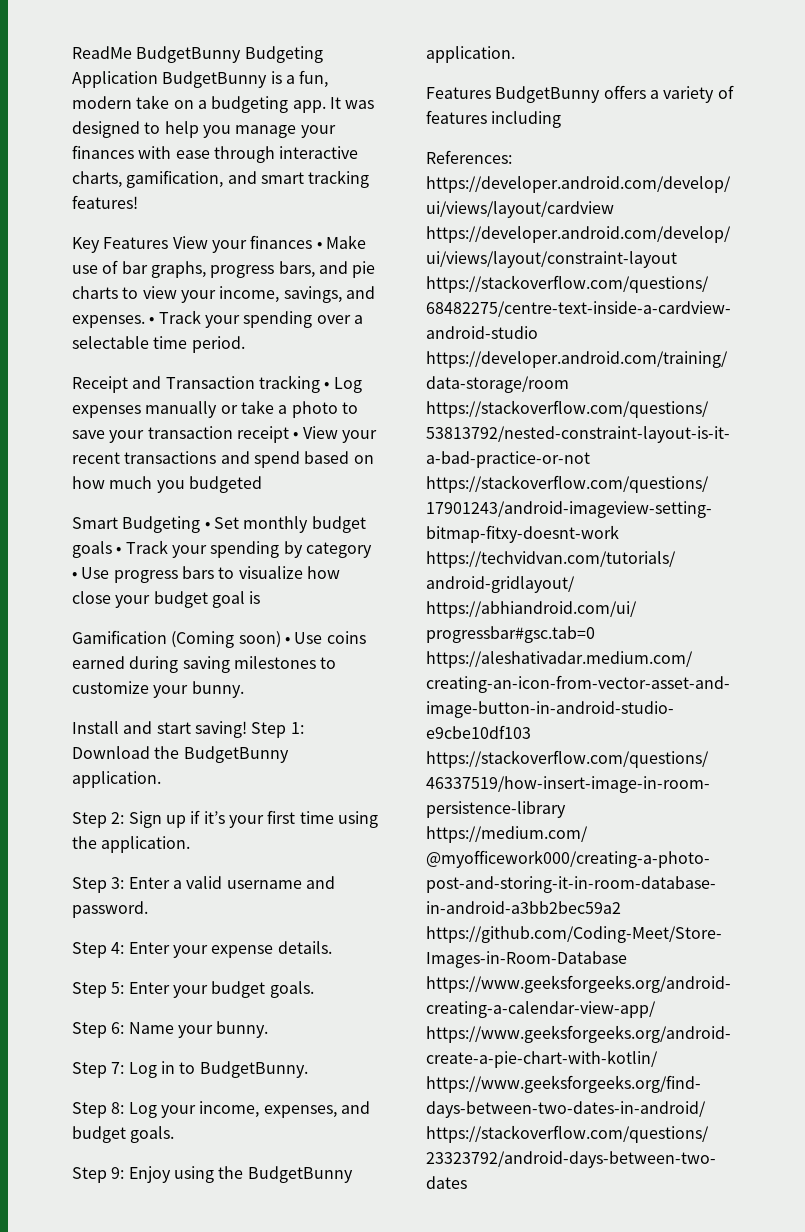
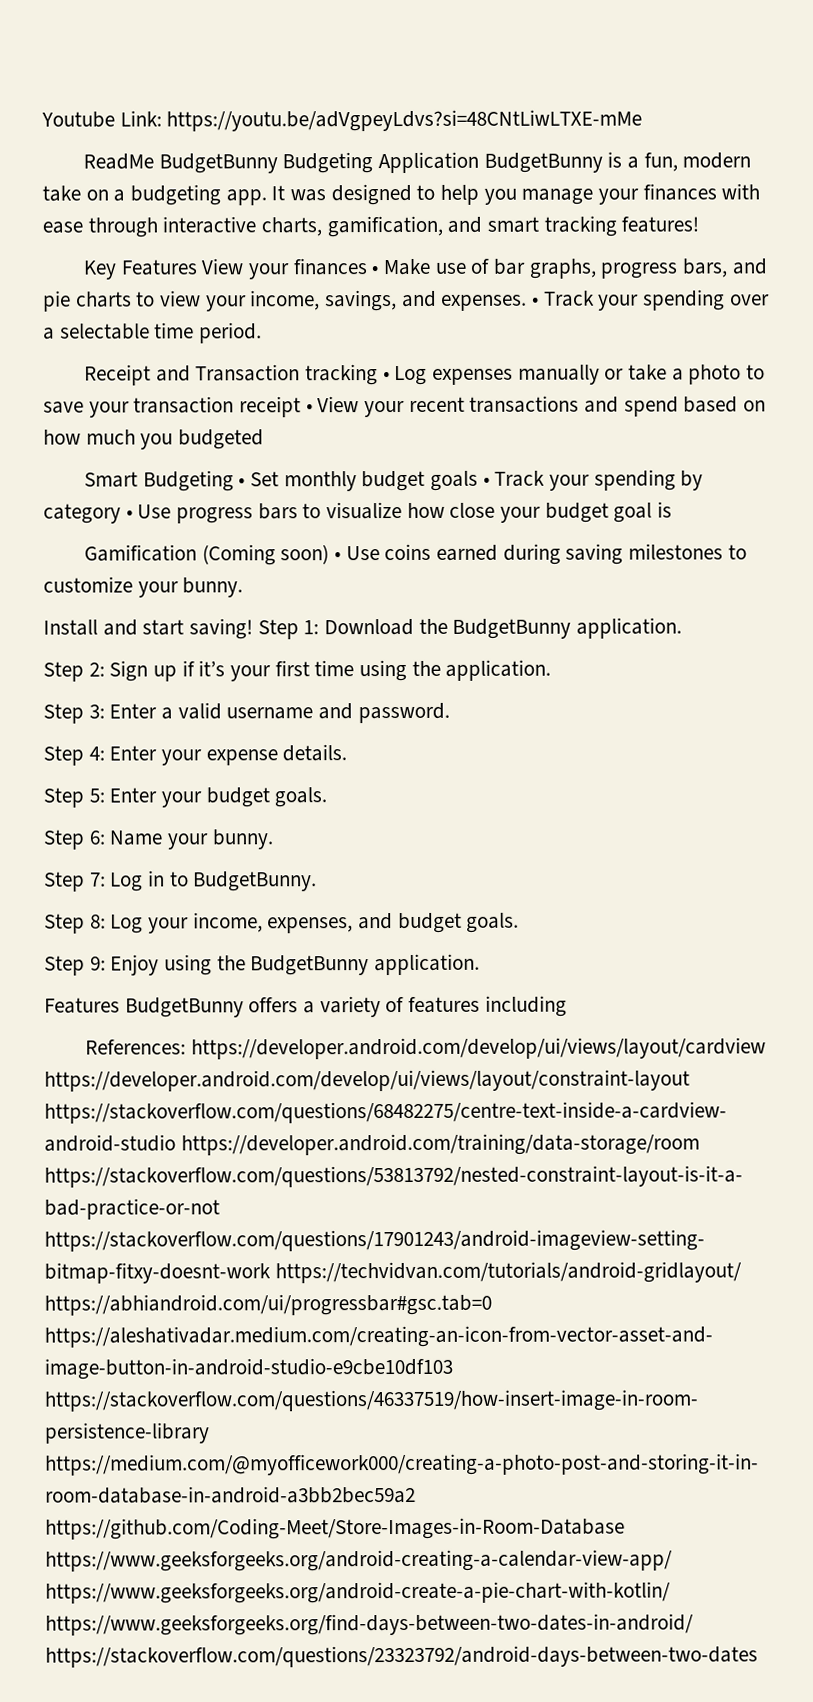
+ Youtube Link: https://youtu.be/adVgpeyLdvs?si=48CNtLiwLTXE-mMe

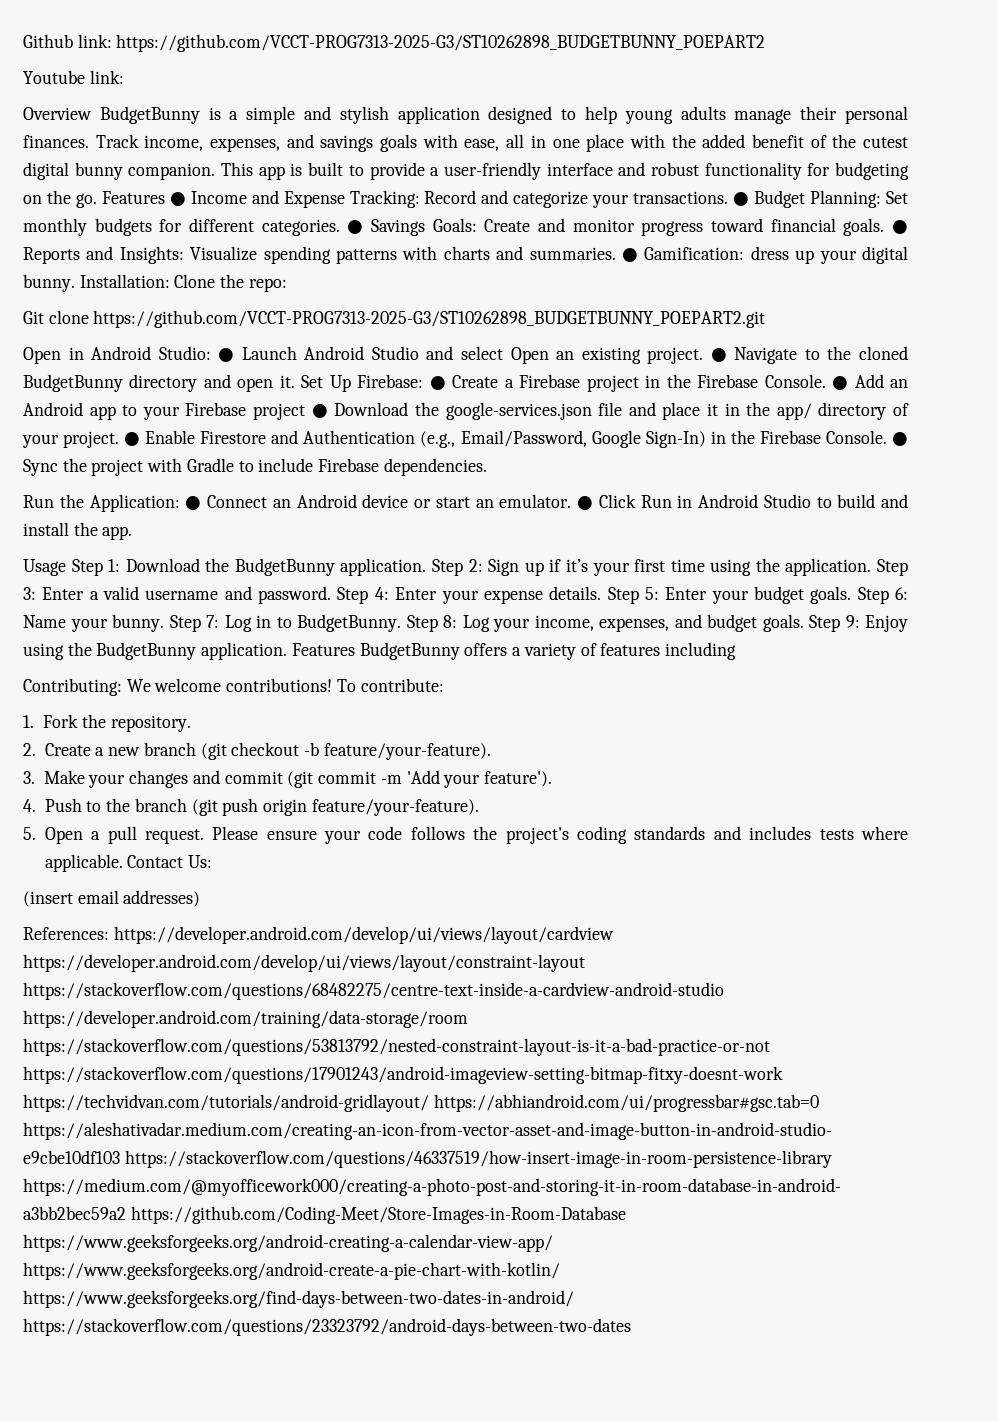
- Youtube Link: https://youtu.be/adVgpeyLdvs?si=48CNtLiwLTXE-mMe
- ReadMe BudgetBunny Budgeting Application BudgetBunny is a fun, modern take on a budgeting app. It was designed to help you manage your finances with ease through interactive charts, gamification, and smart tracking features!
- Key Features View your finances • Make use of bar graphs, progress bars, and pie charts to view your income, savings, and expenses. • Track your spending over a selectable time period.
- Receipt and Transaction tracking • Log expenses manually or take a photo to save your transaction receipt • View your recent transactions and spend based on how much you budgeted
- Smart Budgeting • Set monthly budget goals • Track your spending by category • Use progress bars to visualize how close your budget goal is
- Gamification (Coming soon) • Use coins earned during saving milestones to customize your bunny.
- Install and start saving! Step 1:
+ Github link: https://github.com/VCCT-PROG7313-2025-G3/ST10262898_BUDGETBUNNY_POEPART2
+ Youtube link:
+ Overview BudgetBunny is a simple and stylish application designed to help young adults manage their personal finances. Track income, expenses, and savings goals with ease, all in one place with the added benefit of the cutest digital bunny companion. This app is built to provide a user-friendly interface and robust functionality for budgeting on the go. Features ● Income and Expense Tracking: Record and categorize your transactions. ● Budget Planning: Set monthly budgets for different categories. ● Savings Goals: Create and monitor progress toward financial goals. ● Reports and Insights: Visualize spending patterns with charts and summaries. ● Gamification: dress up your digital bunny. Installation: Clone the repo:
+ Git clone https://github.com/VCCT-PROG7313-2025-G3/ST10262898_BUDGETBUNNY_POEPART2.git
+ Open in Android Studio: ● Launch Android Studio and select Open an existing project. ● Navigate to the cloned BudgetBunny directory and open it. Set Up Firebase: ● Create a Firebase project in the Firebase Console. ● Add an Android app to your Firebase project ● Download the google-services.json file and place it in the app/ directory of your project. ● Enable Firestore and Authentication (e.g., Email/Password, Google Sign-In) in the Firebase Console. ● Sync the project with Gradle to include Firebase dependencies.
+ Run the Application: ● Connect an Android device or start an emulator. ● Click Run in Android Studio to build and install the app.
+ Usage Step 1:
- Download the BudgetBunny application.
- Step 2:
+ Download the BudgetBunny application. Step 2:
- Sign up if it’s your first time using the application.
- Step 3:
+ Sign up if it’s your first time using the application. Step 3:
- Enter a valid username and password.
- Step 4:
+ Enter a valid username and password. Step 4:
- Enter your expense details.
- Step 5:
+ Enter your expense details. Step 5:
- Enter your budget goals.
- Step 6:
+ Enter your budget goals. Step 6:
- Name your bunny.
- Step 7:
+ Name your bunny. Step 7:
- Log in to BudgetBunny.
- Step 8:
+ Log in to BudgetBunny. Step 8:
- Log your income, expenses, and budget goals.
- Step 9:
+ Log your income, expenses, and budget goals. Step 9:
- Enjoy using the BudgetBunny application.
- Features BudgetBunny offers a variety of features including
+ Enjoy using the BudgetBunny application. Features BudgetBunny offers a variety of features including
+ Contributing: We welcome contributions! To contribute:
+ 1. Fork the repository.
+ 2. Create a new branch (git checkout -b feature/your-feature).
+ 3. Make your changes and commit (git commit -m 'Add your feature').
+ 4. Push to the branch (git push origin feature/your-feature).
+ 5. Open a pull request. Please ensure your code follows the project's coding standards and includes tests where applicable. Contact Us:
+ (insert email addresses)

